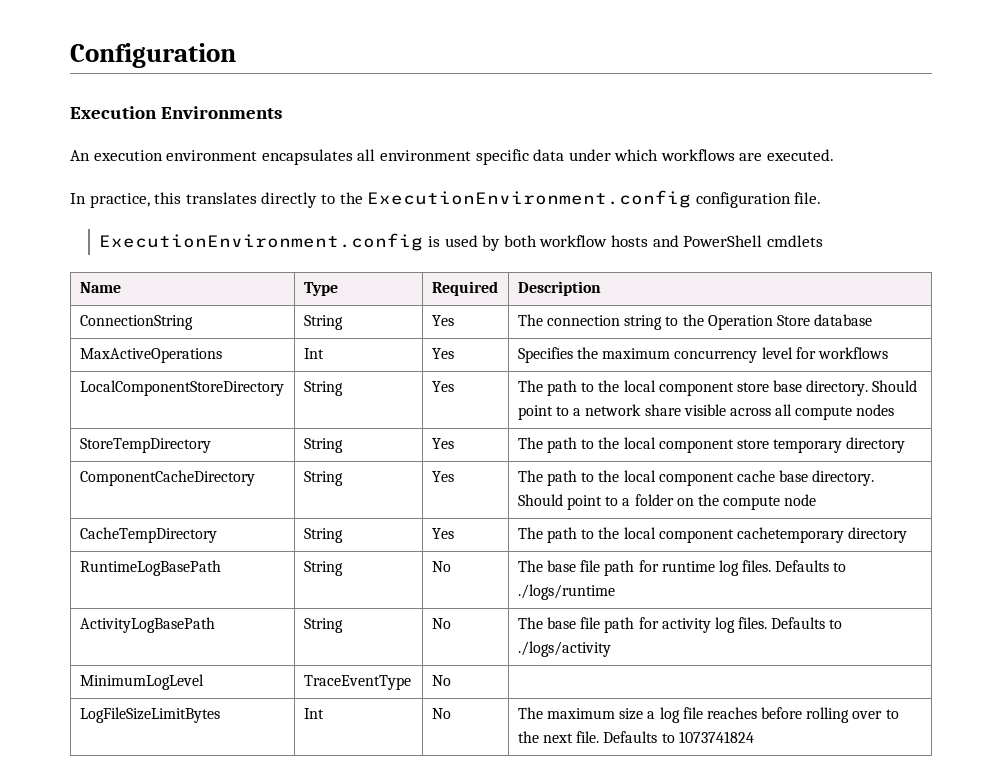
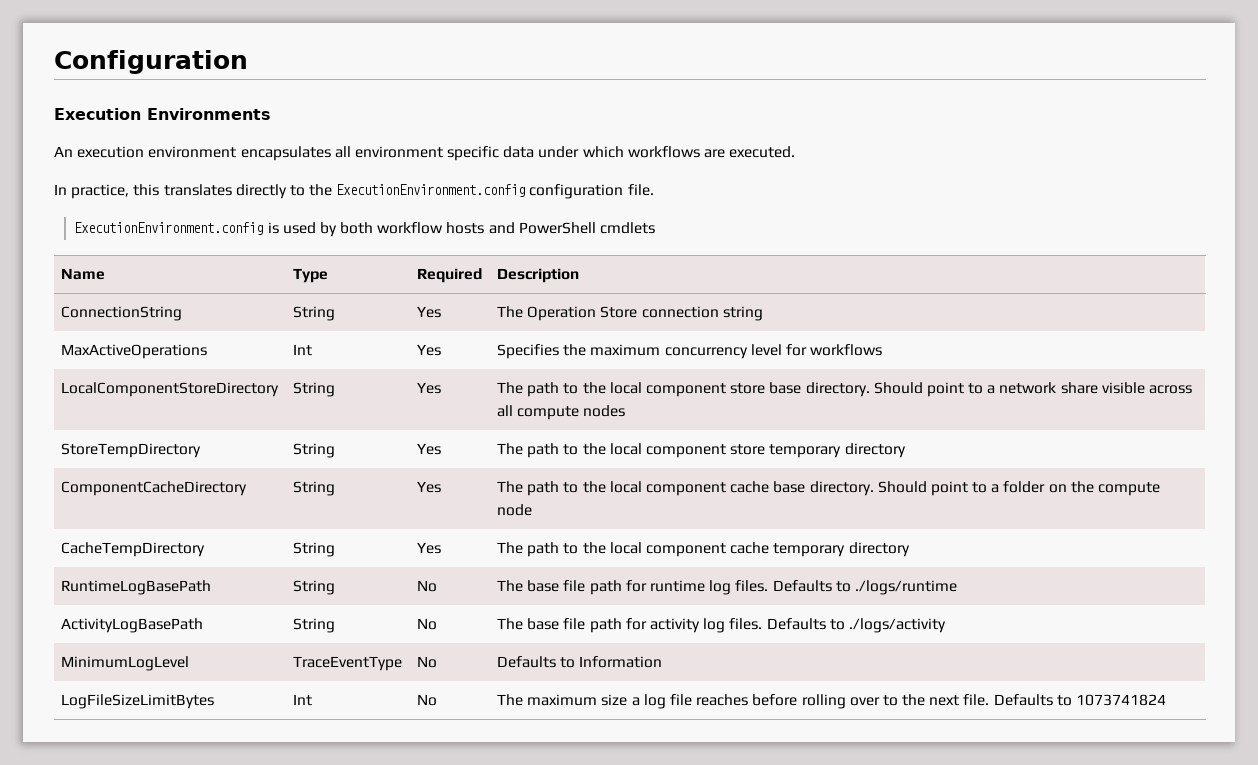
- ConnectionString | String | Yes | The connection string to the Operation Store database
+ ConnectionString | String | Yes | The Operation Store connection string
- CacheTempDirectory | String | Yes | The path to the local component cachetemporary directory
+ CacheTempDirectory | String | Yes | The path to the local component cache temporary directory
- MinimumLogLevel | TraceEventType | No |
+ MinimumLogLevel | TraceEventType | No | Defaults to Information

